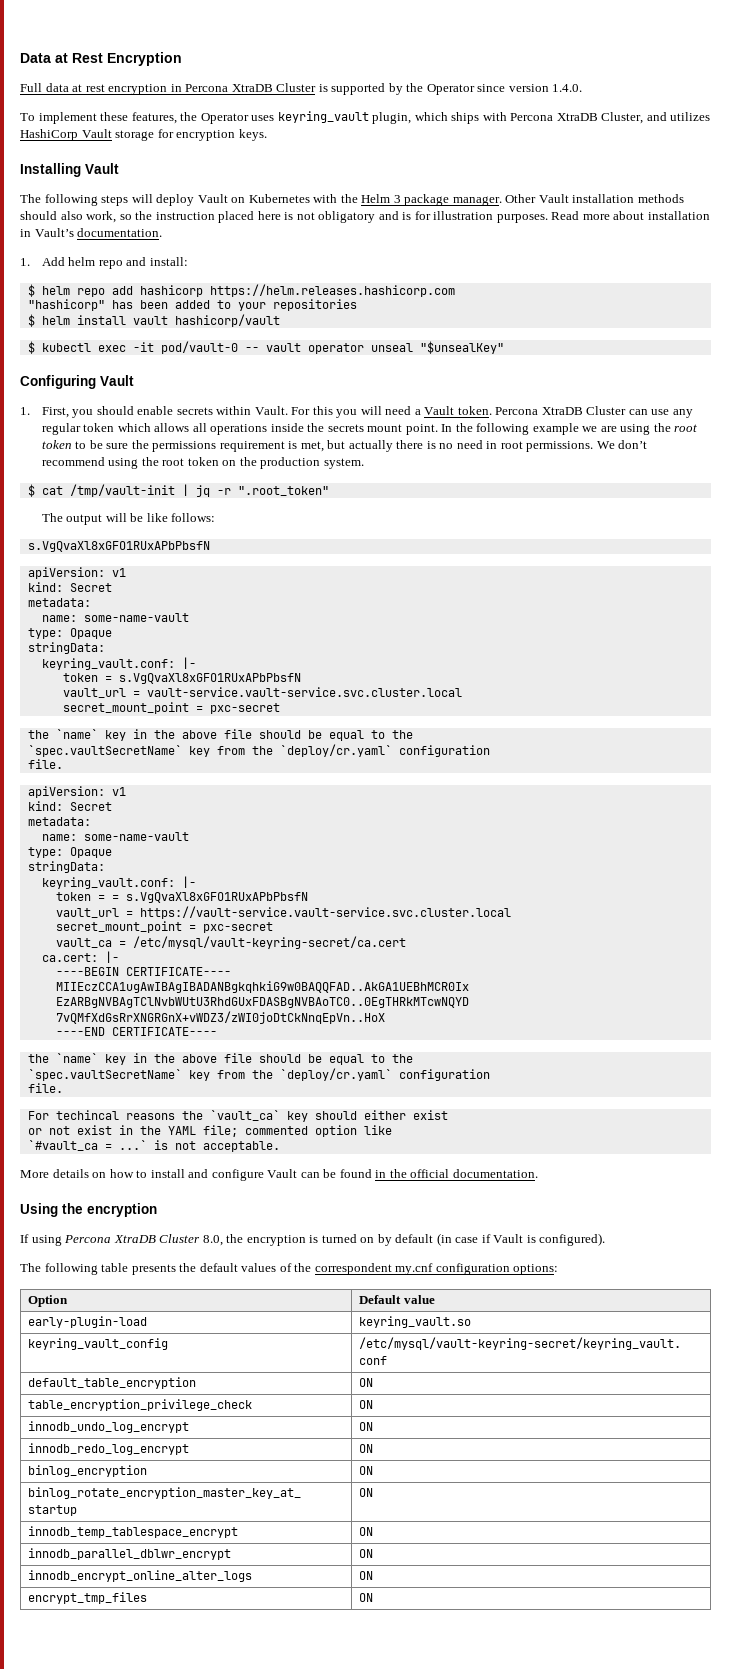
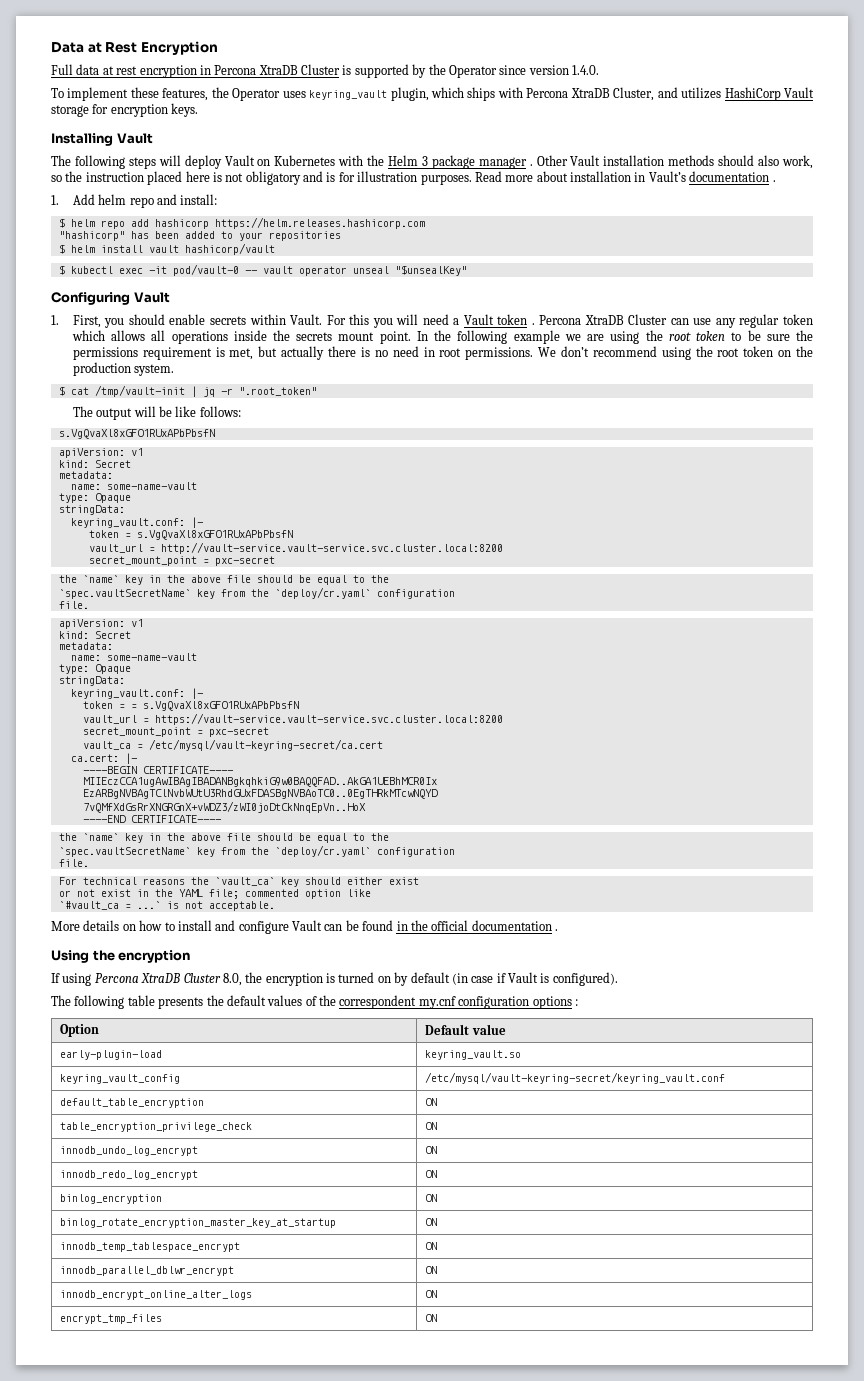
- The following steps will deploy Vault on Kubernetes with the Helm 3 package manager.
+ The following steps will deploy Vault on Kubernetes with the Helm 3 package manager .
- Read more about installation in Vault’s documentation.
+ Read more about installation in Vault’s documentation .
- For this you will need a Vault token.
+ For this you will need a Vault token .
- vault_url = vault-service.vault-service.svc.cluster.local
+ vault_url = http://vault-service.vault-service.svc.cluster.local:8200
- vault_url = https://vault-service.vault-service.svc.cluster.local
+ vault_url = https://vault-service.vault-service.svc.cluster.local:8200
- For techincal reasons the `vault_ca` key should either exist
+ For technical reasons the `vault_ca` key should either exist
- More details on how to install and configure Vault can be found in the official documentation.
+ More details on how to install and configure Vault can be found in the official documentation .
- The following table presents the default values of the correspondent my.cnf configuration options:
+ The following table presents the default values of the correspondent my.cnf configuration options :

